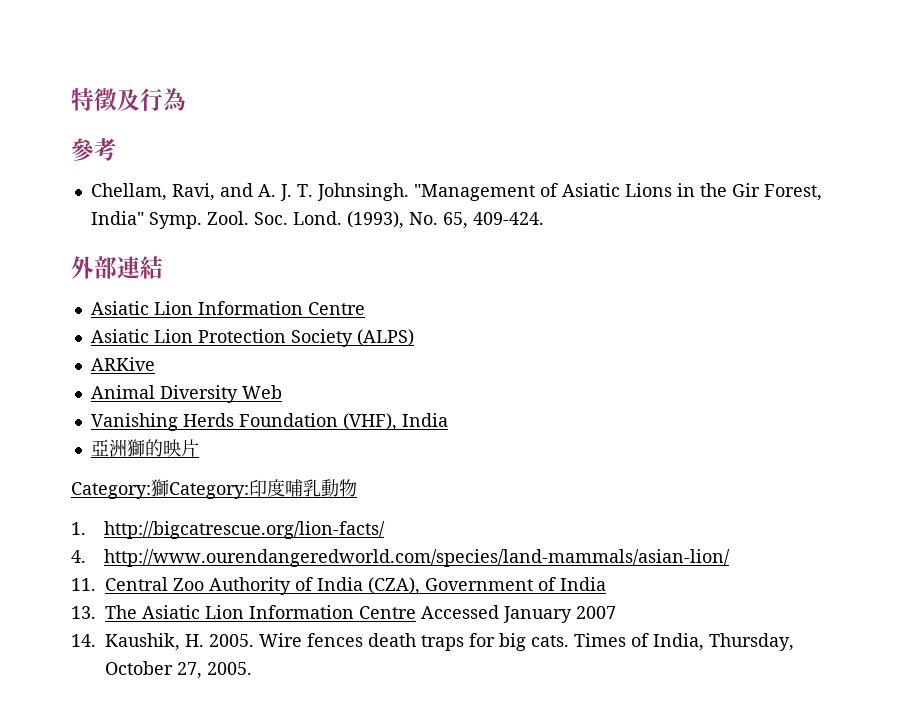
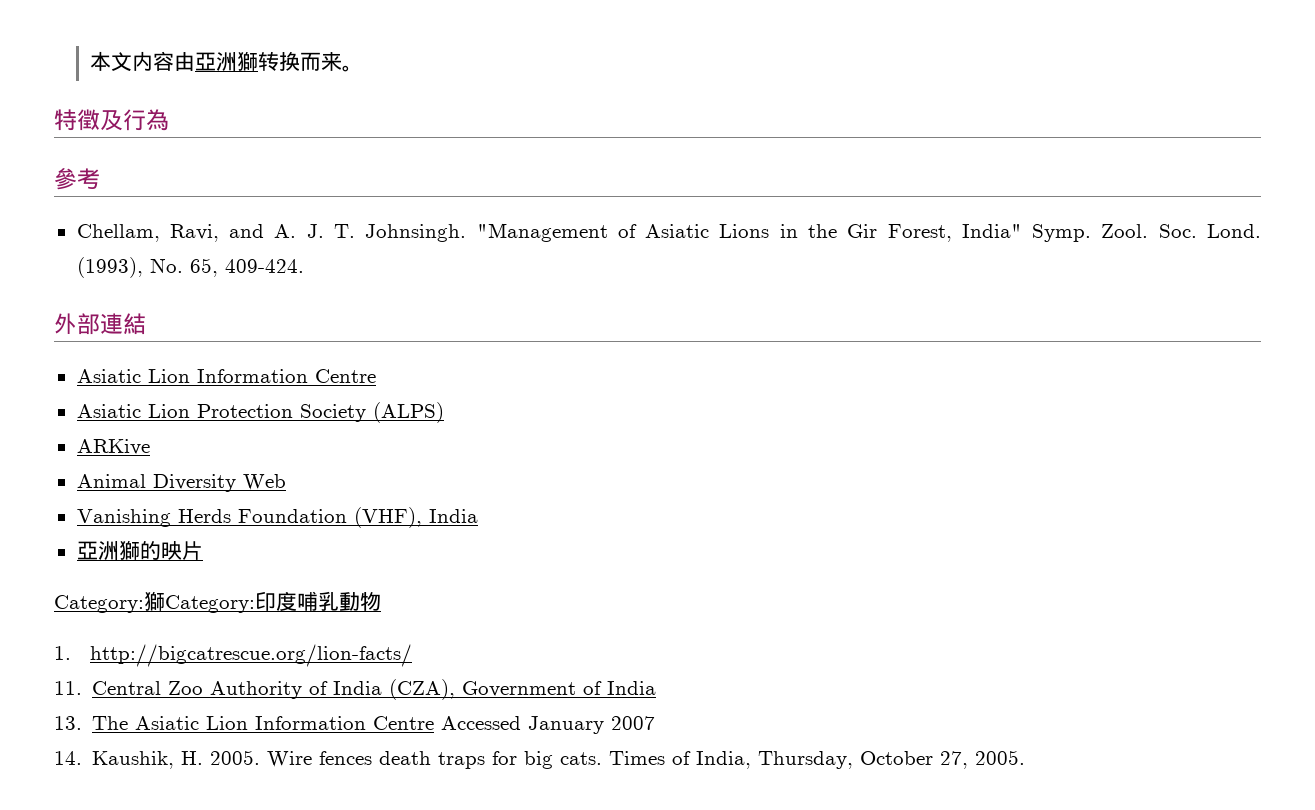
+ 本文内容由亞洲獅转换而来。
- 4. http://www.ourendangeredworld.com/species/land-mammals/asian-lion/

